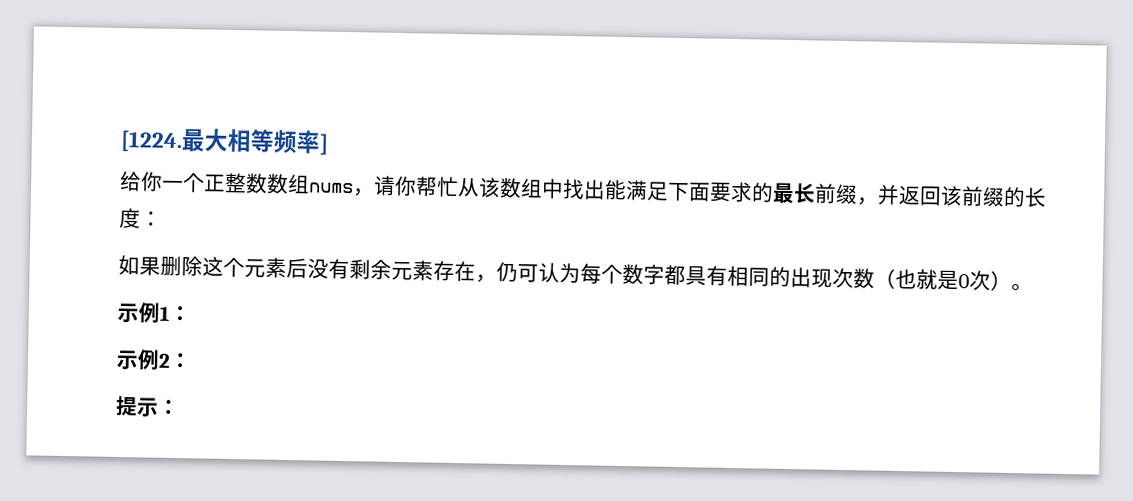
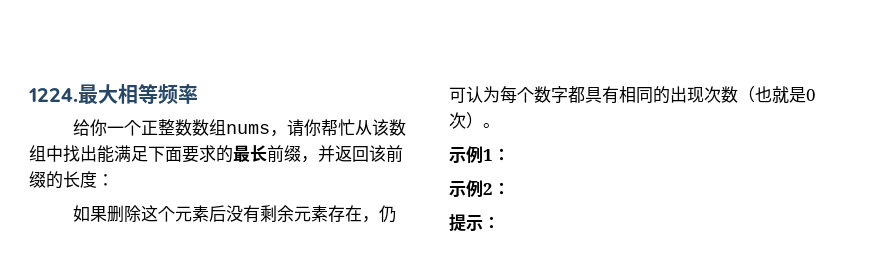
- [1224.
+ 1224.
- 最大相等频率]
+ 最大相等频率

